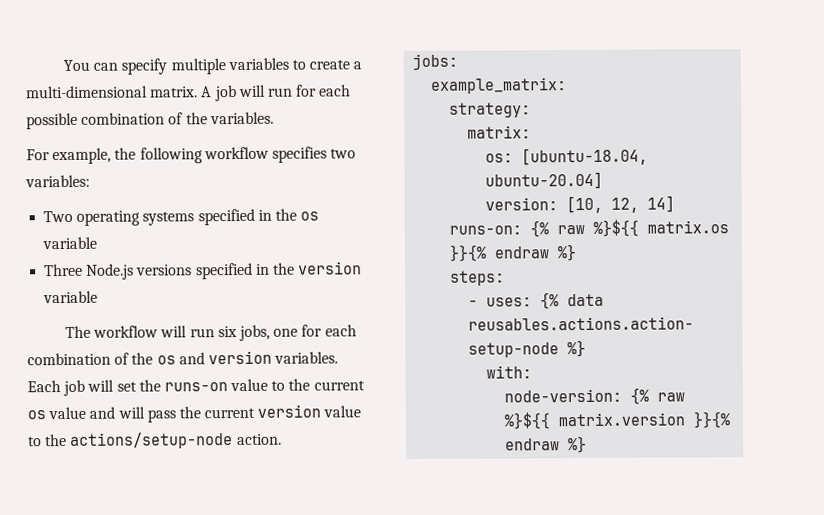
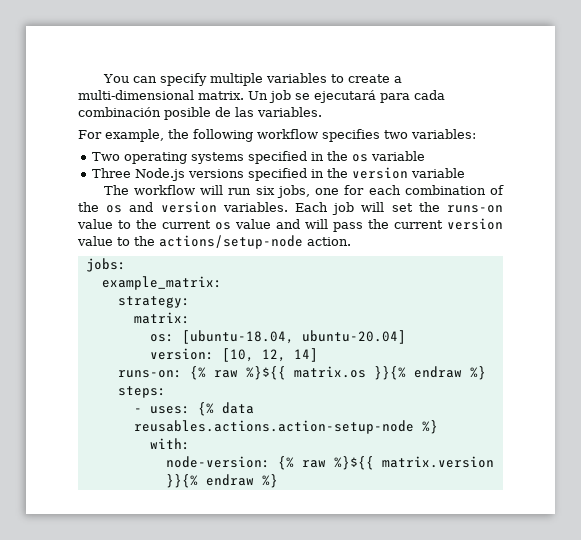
- A job will run for each possible combination of the variables.
+ Un job se ejecutará para cada combinación posible de las variables.

